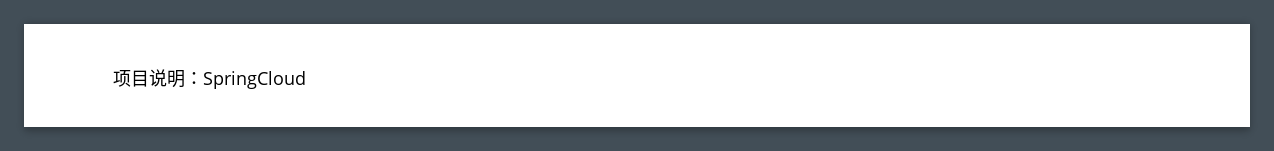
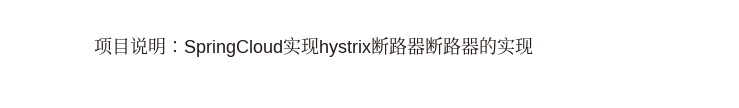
- 项目说明：SpringCloud
+ 项目说明：SpringCloud实现hystrix断路器断路器的实现

